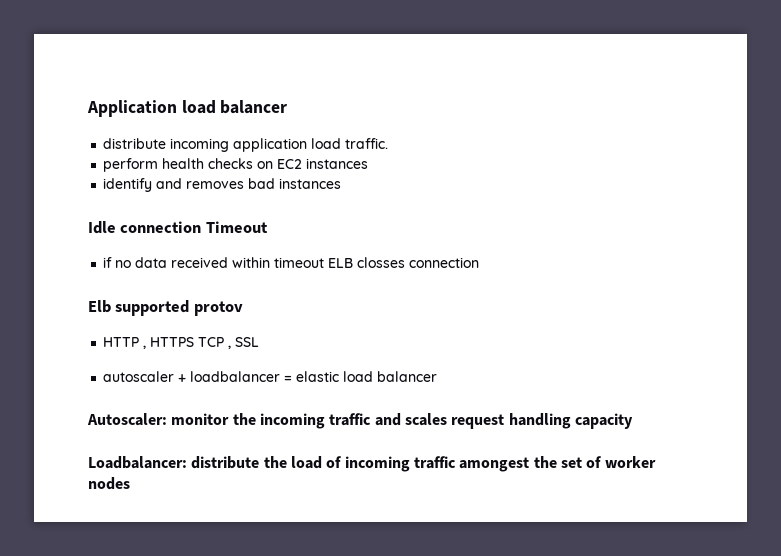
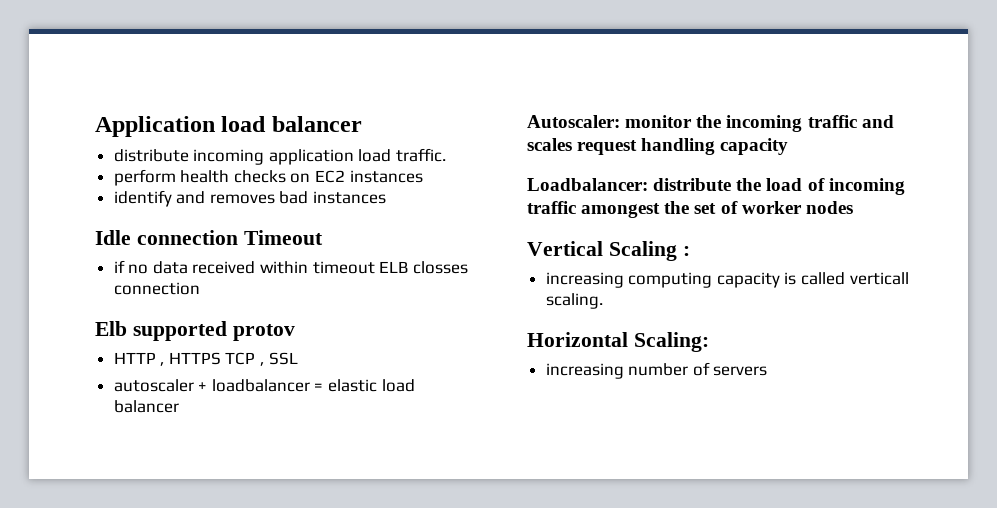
+ Vertical Scaling :
+ increasing computing capacity is called verticall scaling.
+ Horizontal Scaling:
+ increasing number of servers

